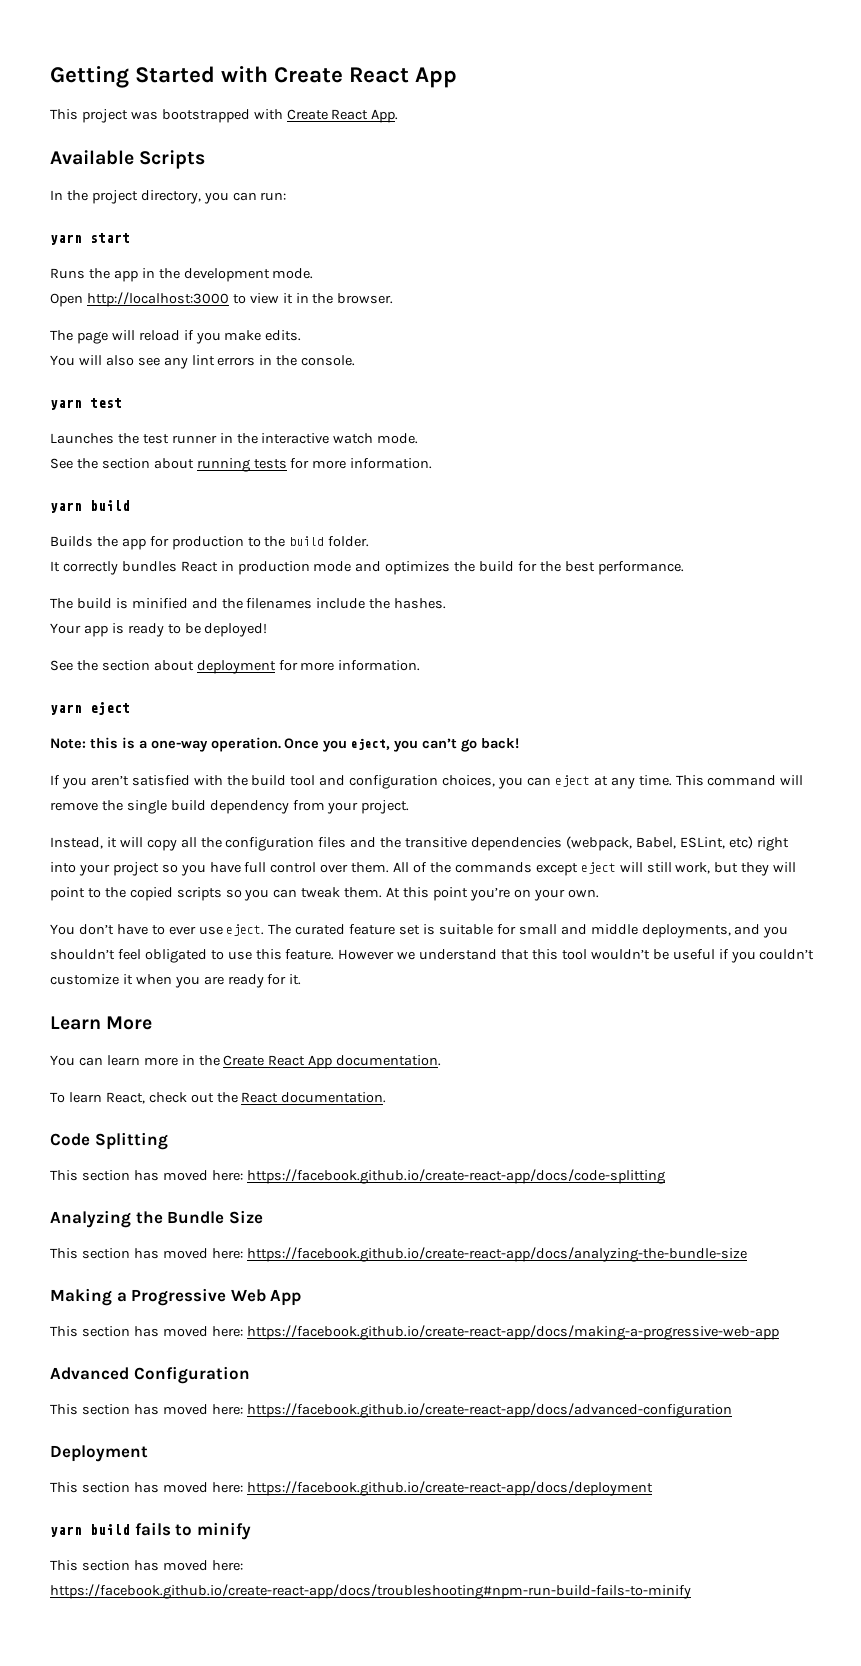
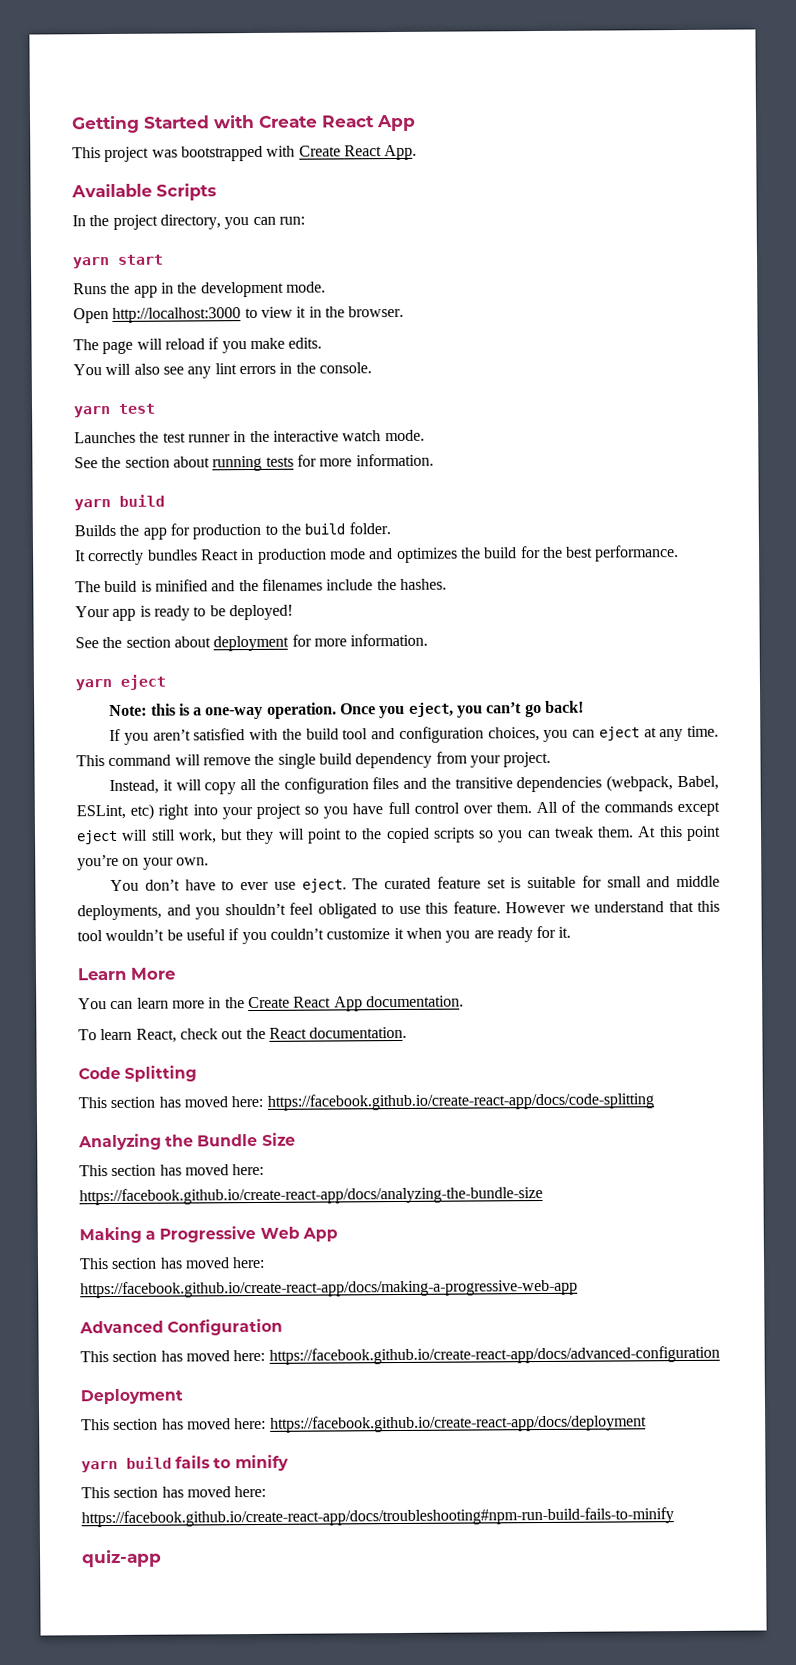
+ quiz-app

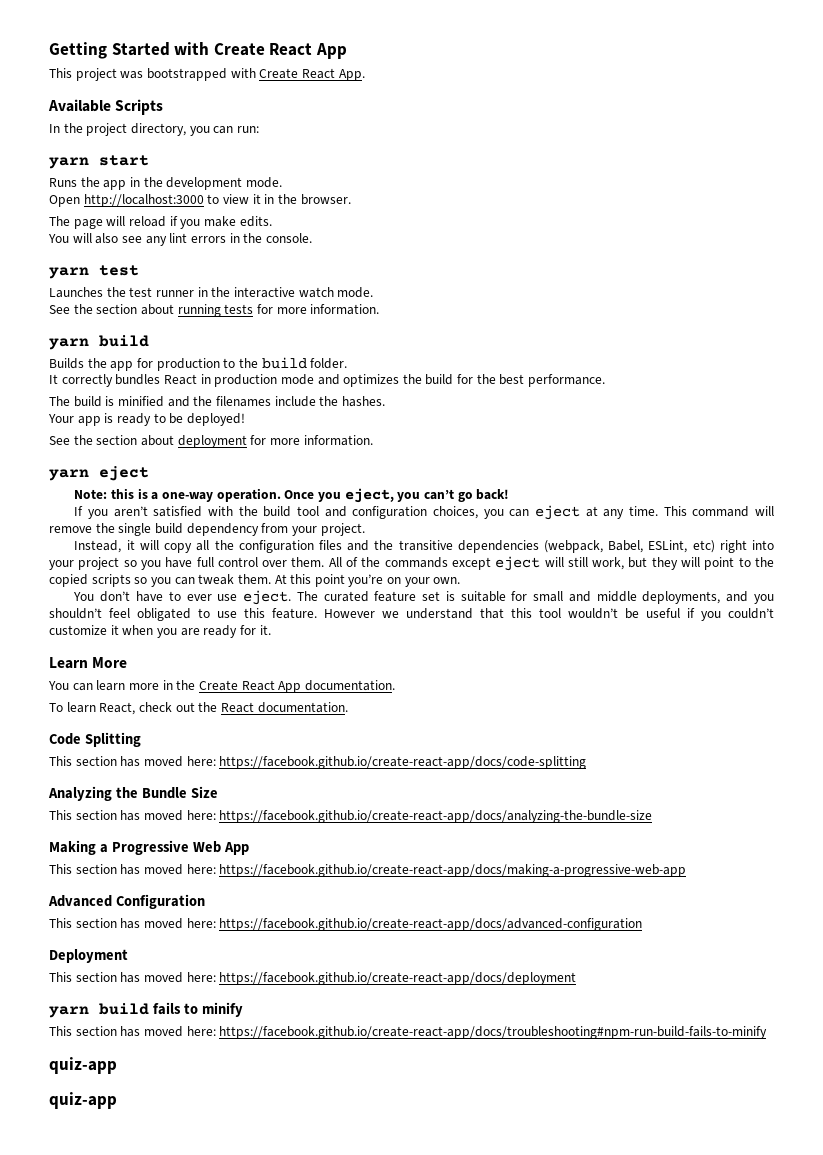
  This section has moved here: https://facebook.github.io/create-react-app/docs/troubleshooting#npm-run-build-fails-to-minify
+ quiz-app

